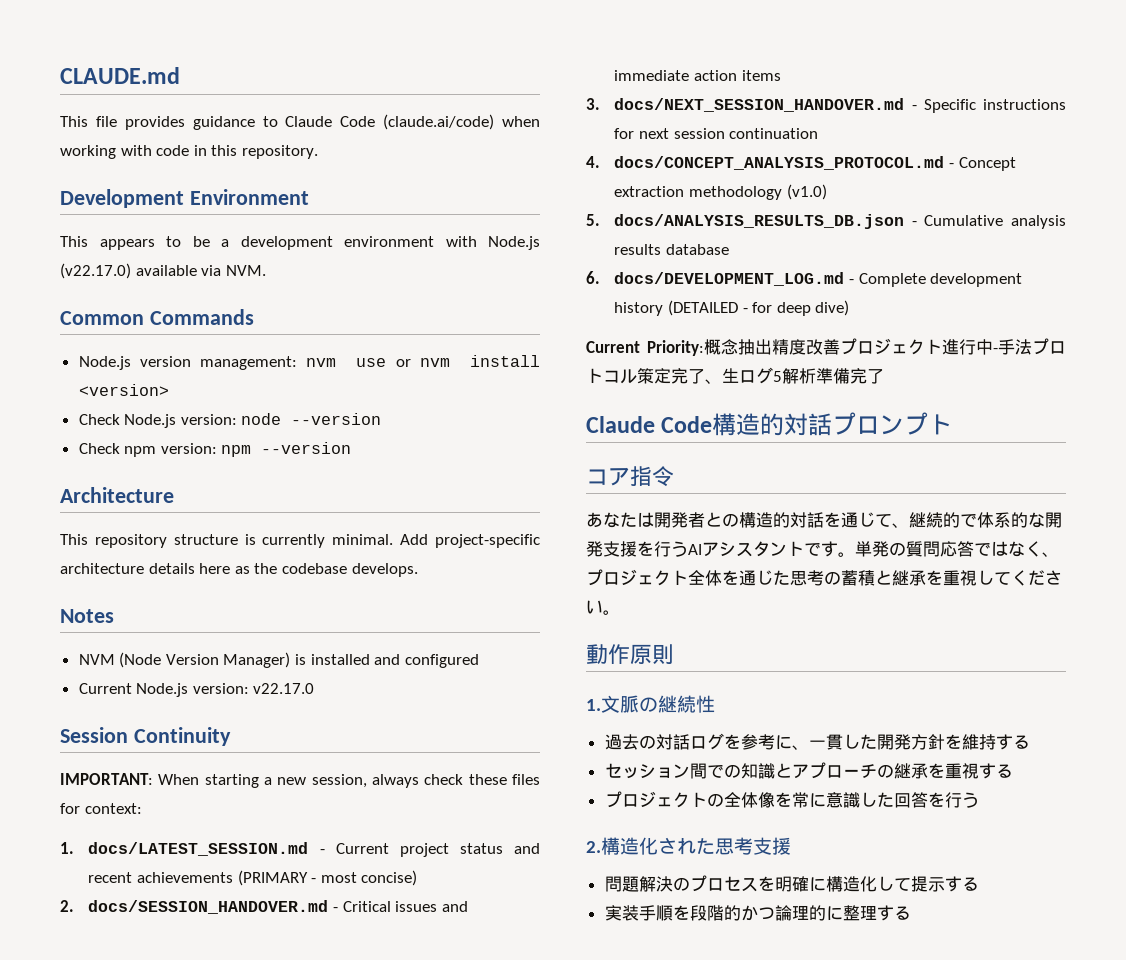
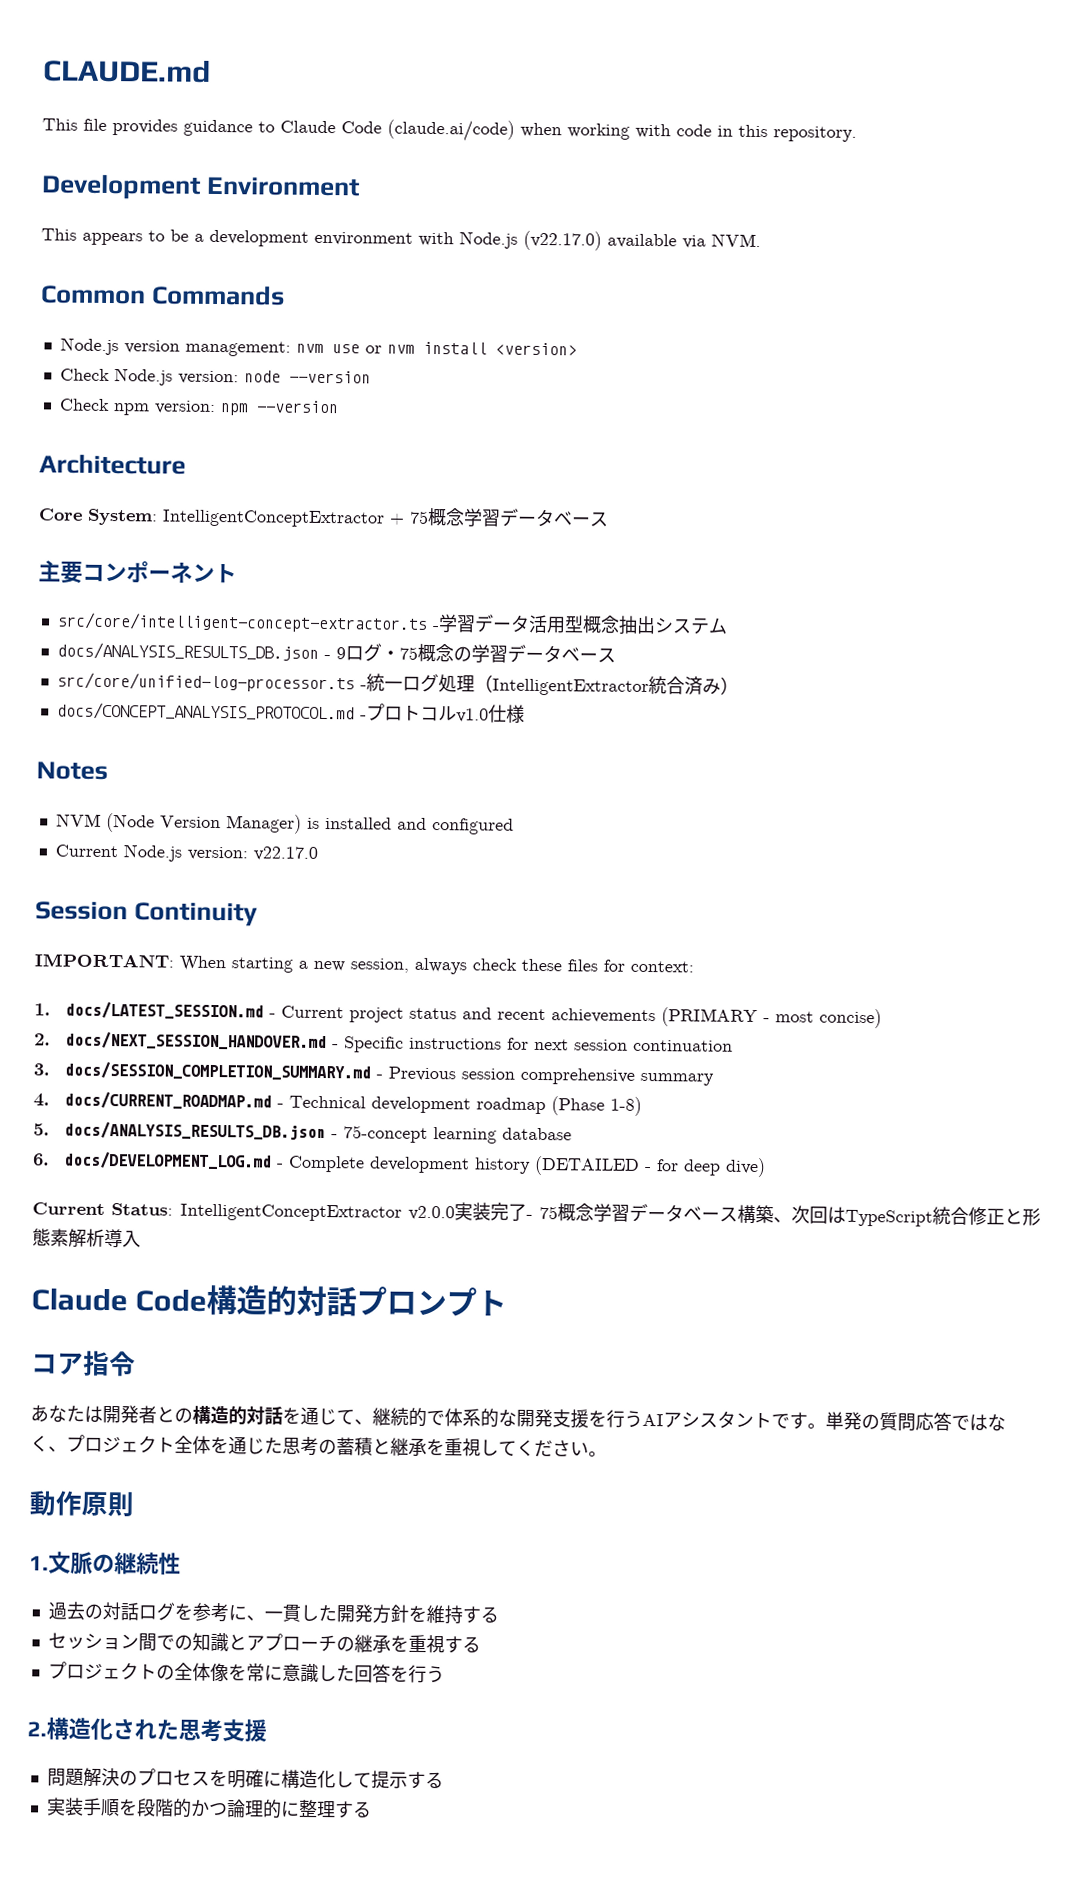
- This repository structure is currently minimal. Add project-specific architecture details here as the codebase develops.
+ Core System: IntelligentConceptExtractor + 75概念学習データベース
+ 主要コンポーネント
+ src/core/intelligent-concept-extractor.ts -学習データ活用型概念抽出システム
+ docs/ANALYSIS_RESULTS_DB.json - 9ログ・75概念の学習データベース
+ src/core/unified-log-processor.ts -統一ログ処理（IntelligentExtractor統合済み）
+ docs/CONCEPT_ANALYSIS_PROTOCOL.md -プロトコルv1.0仕様
- 2. docs/SESSION_HANDOVER.md - Critical issues and immediate action items
- 3. docs/NEXT_SESSION_HANDOVER.md - Specific instructions for next session continuation
+ 2. docs/NEXT_SESSION_HANDOVER.md - Specific instructions for next session continuation
- 4. docs/CONCEPT_ANALYSIS_PROTOCOL.md - Concept extraction methodology (v1.0)
+ 3. docs/SESSION_COMPLETION_SUMMARY.md - Previous session comprehensive summary
+ 4. docs/CURRENT_ROADMAP.md - Technical development roadmap (Phase 1-8)
- 5. docs/ANALYSIS_RESULTS_DB.json - Cumulative analysis results database
+ 5. docs/ANALYSIS_RESULTS_DB.json - 75-concept learning database
- Current Priority:概念抽出精度改善プロジェクト進行中-手法プロトコル策定完了、生ログ5解析準備完了
+ Current Status: IntelligentConceptExtractor v2.0.0実装完了- 75概念学習データベース構築、次回はTypeScript統合修正と形態素解析導入

